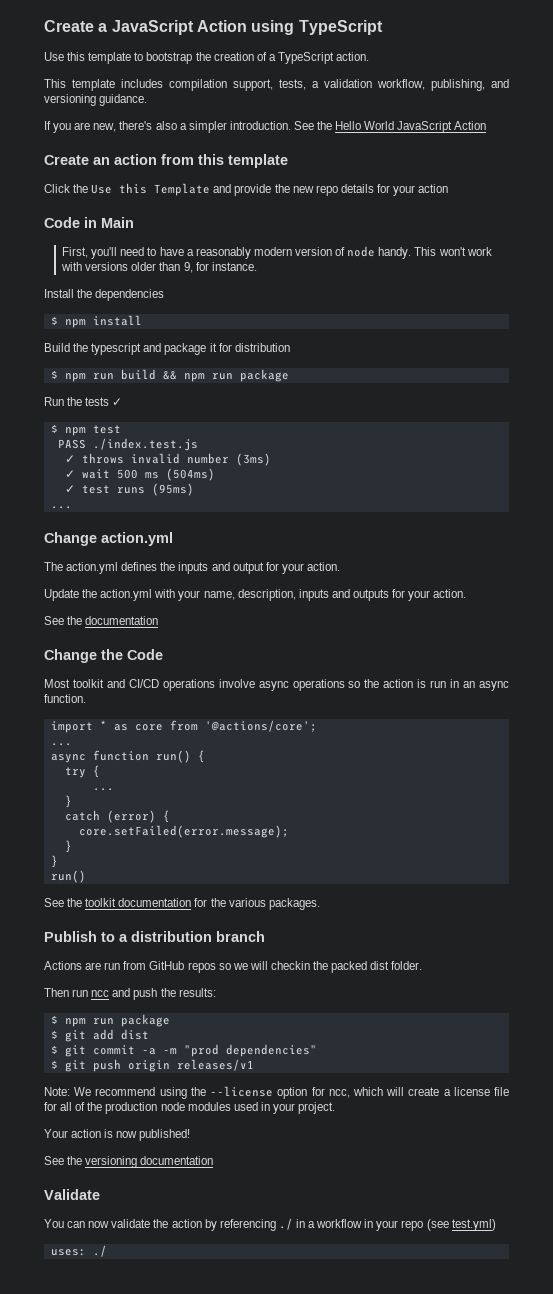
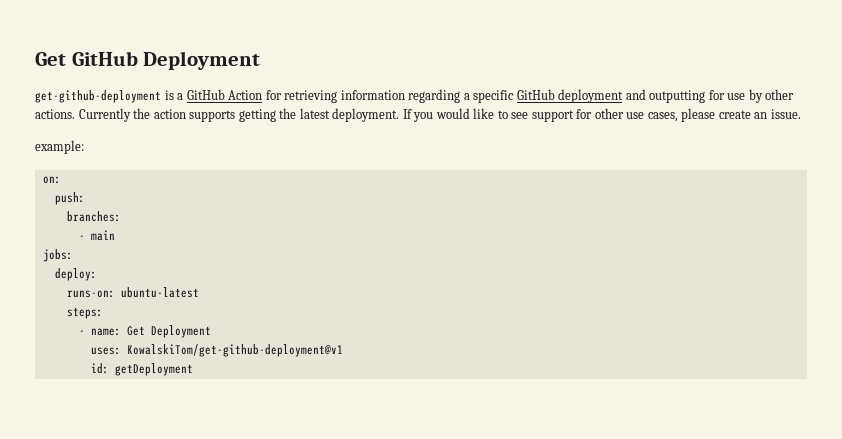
- Create a JavaScript Action using TypeScript
- Use this template to bootstrap the creation of a TypeScript action.
- This template includes compilation support, tests, a validation workflow, publishing, and versioning guidance.
- If you are new, there's also a simpler introduction. See the Hello World JavaScript Action
- Create an action from this template
- Click the Use this Template and provide the new repo details for your action
- Code in Main
- First, you'll need to have a reasonably modern version of node handy. This won't work with versions older than 9, for instance.
- Install the dependencies
- $ npm install
- Build the typescript and package it for distribution
- $ npm run build && npm run package
- Run the tests ✓
- $ npm test
- PASS ./index.test.js
- ✓ throws invalid number (3ms)
- ✓ wait 500 ms (504ms)
- ✓ test runs (95ms)
- ...
- Change action.yml
- The action.yml defines the inputs and output for your action.
- Update the action.yml with your name, description, inputs and outputs for your action.
- See the documentation
- Change the Code
- Most toolkit and CI/CD operations involve async operations so the action is run in an async function.
- import * as core from '@actions/core';
- ...
- async function run() {
- try {
- ...
- }
- catch (error) {
- core.setFailed(error.message);
- }
- }
- run()
- See the toolkit documentation for the various packages.
- Publish to a distribution branch
- Actions are run from GitHub repos so we will checkin the packed dist folder.
- Then run ncc and push the results:
- $ npm run package
- $ git add dist
- $ git commit -a -m "prod dependencies"
- $ git push origin releases/v1
- Note: We recommend using the --license option for ncc, which will create a license file for all of the production node modules used in your project.
- Your action is now published!
- See the versioning documentation
- Validate
- You can now validate the action by referencing ./ in a workflow in your repo (see test.yml)
- uses: ./
+ Get GitHub Deployment
+ get-github-deployment is a GitHub Action for retrieving information regarding a specific GitHub deployment and outputting for use by other actions. Currently the action supports getting the latest deployment. If you would like to see support for other use cases, please create an issue.
+ example:
+ on:
+ push:
+ branches:
+ - main
+ jobs:
+ deploy:
+ runs-on: ubuntu-latest
+ steps:
+ - name: Get Deployment
+ uses: KowalskiTom/get-github-deployment@v1
+ id: getDeployment

